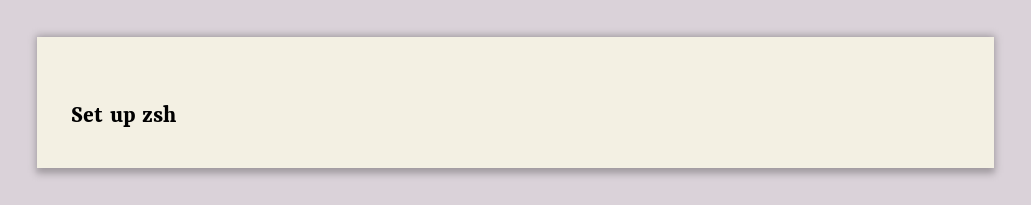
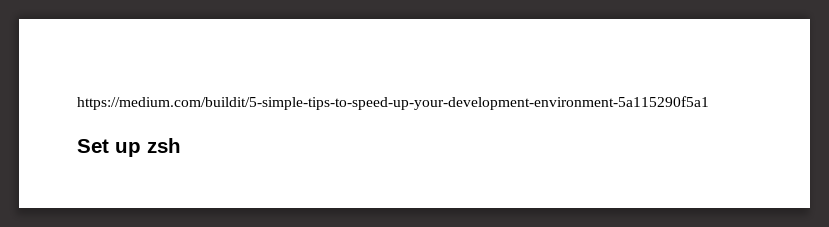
+ https://medium.com/buildit/5-simple-tips-to-speed-up-your-development-environment-5a115290f5a1

